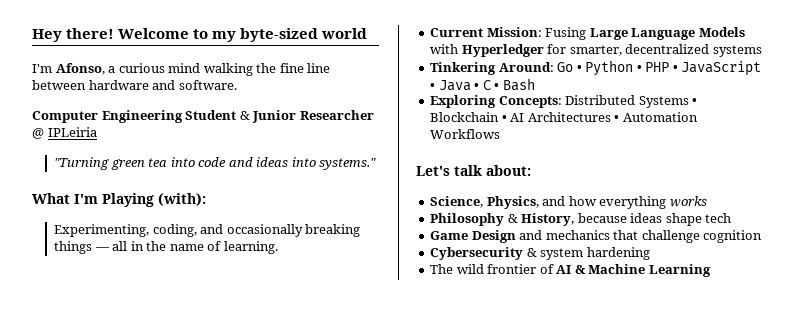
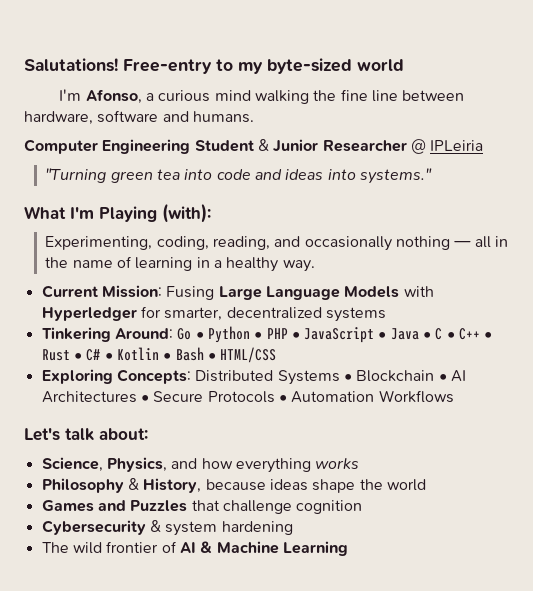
- Hey there! Welcome to my byte-sized world
+ Salutations! Free-entry to my byte-sized world
- I'm Afonso, a curious mind walking the fine line between hardware and software.
+ I'm Afonso, a curious mind walking the fine line between hardware, software and humans.
- Experimenting, coding, and occasionally breaking things — all in the name of learning.
+ Experimenting, coding, reading, and occasionally nothing — all in the name of learning in a healthy way.
- Tinkering Around: Go • Python • PHP • JavaScript • Java • C • Bash
+ Tinkering Around: Go • Python • PHP • JavaScript • Java • C • C++ • Rust • C# • Kotlin • Bash • HTML/CSS
- Exploring Concepts: Distributed Systems • Blockchain • AI Architectures • Automation Workflows
+ Exploring Concepts: Distributed Systems • Blockchain • AI Architectures • Secure Protocols • Automation Workflows
- Philosophy & History, because ideas shape tech
- Game Design and mechanics that challenge cognition
+ Philosophy & History, because ideas shape the world
+ Games and Puzzles that challenge cognition

